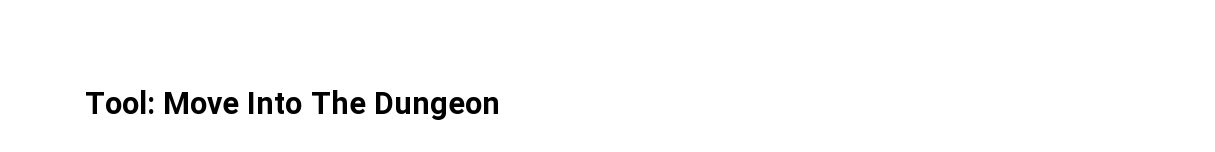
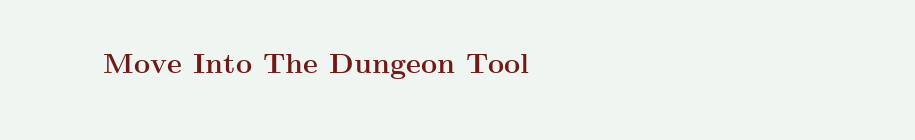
- Tool: Move Into The Dungeon
+ Move Into The Dungeon Tool

